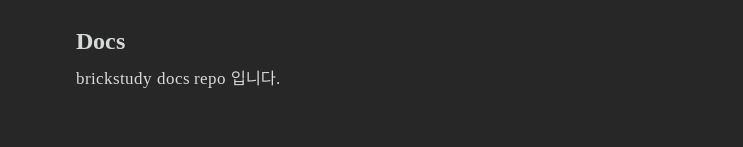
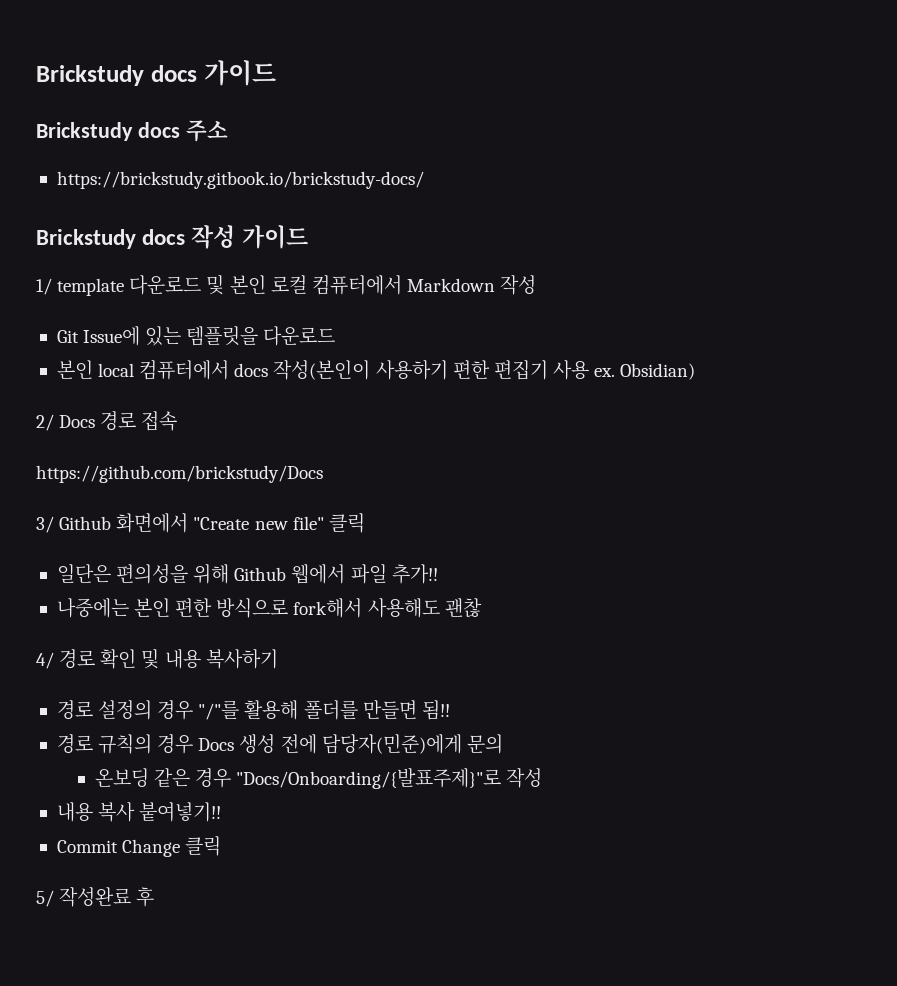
- Docs
- brickstudy docs repo 입니다.
+ Brickstudy docs 가이드
+ Brickstudy docs 주소
+ https://brickstudy.gitbook.io/brickstudy-docs/
+ Brickstudy docs 작성 가이드
+ 1/ template 다운로드 및 본인 로컬 컴퓨터에서 Markdown 작성
+ Git Issue에 있는 템플릿을 다운로드
+ 본인 local 컴퓨터에서 docs 작성(본인이 사용하기 편한 편집기 사용 ex. Obsidian)
+ 2/ Docs 경로 접속
+ https://github.com/brickstudy/Docs
+ 3/ Github 화면에서 "Create new file" 클릭
+ 일단은 편의성을 위해 Github 웹에서 파일 추가!!
+ 나중에는 본인 편한 방식으로 fork해서 사용해도 괜찮
+ 4/ 경로 확인 및 내용 복사하기
+ 경로 설정의 경우 "/"를 활용해 폴더를 만들면 됨!!
+ 경로 규칙의 경우 Docs 생성 전에 담당자(민준)에게 문의
+ 온보딩 같은 경우 "Docs/Onboarding/{발표주제}"로 작성
+ 내용 복사 붙여넣기!!
+ Commit Change 클릭
+ 5/ 작성완료 후

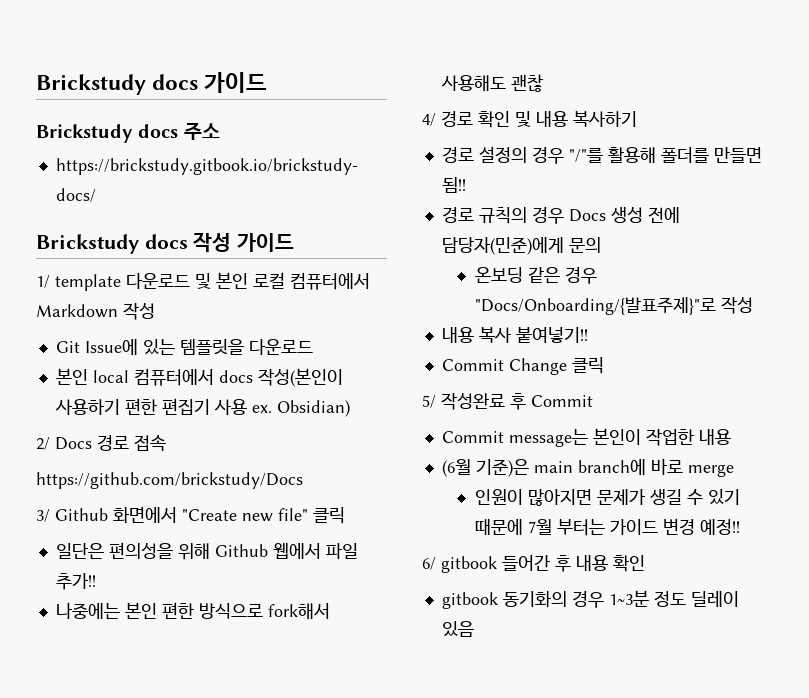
- 5/ 작성완료 후
+ 5/ 작성완료 후 Commit
+ Commit message는 본인이 작업한 내용
+ (6월 기준)은 main branch에 바로 merge
+ 인원이 많아지면 문제가 생길 수 있기 때문에 7월 부터는 가이드 변경 예정!!
+ 6/ gitbook 들어간 후 내용 확인
+ gitbook 동기화의 경우 1~3분 정도 딜레이 있음

